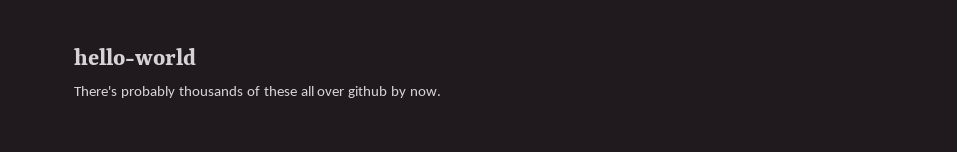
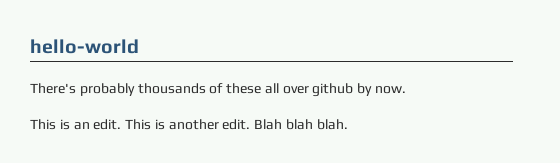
+ This is an edit. This is another edit. Blah blah blah.

